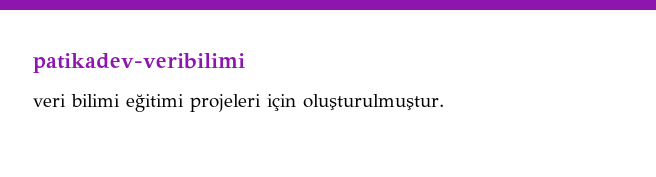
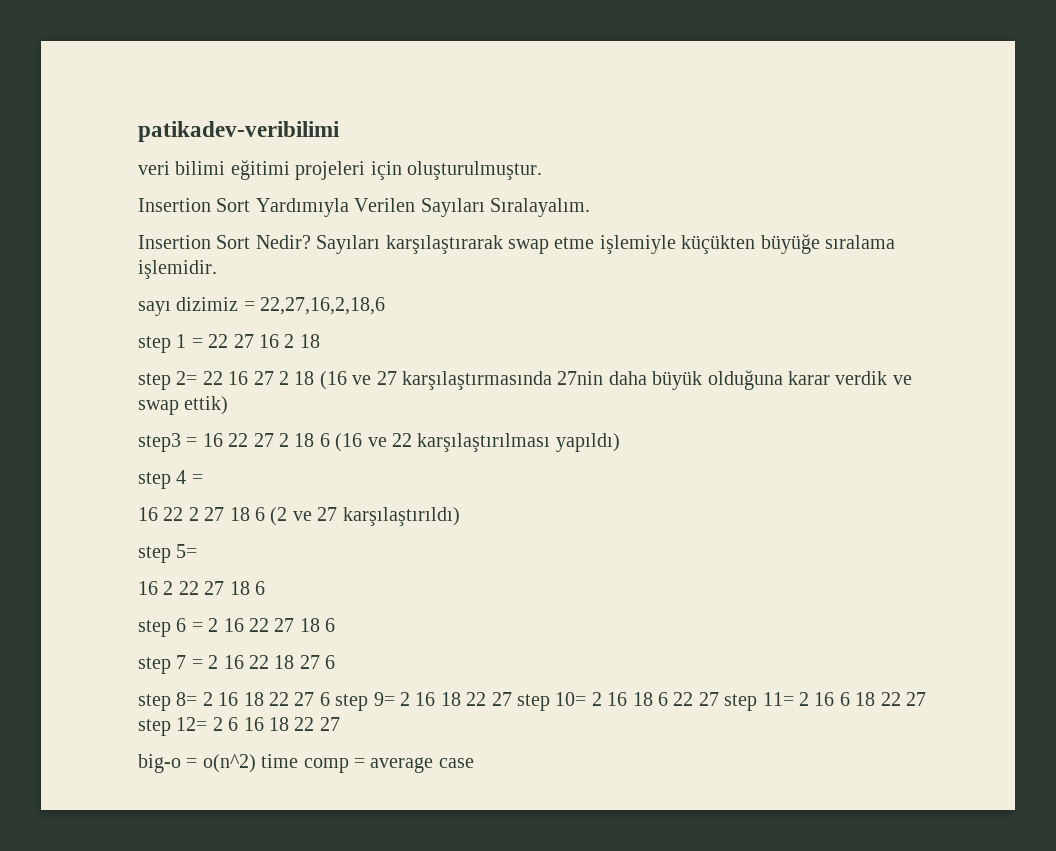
+ Insertion Sort Yardımıyla Verilen Sayıları Sıralayalım.
+ Insertion Sort Nedir? Sayıları karşılaştırarak swap etme işlemiyle küçükten büyüğe sıralama işlemidir.
+ sayı dizimiz = 22,27,16,2,18,6
+ step 1 = 22 27 16 2 18
+ step 2= 22 16 27 2 18 (16 ve 27 karşılaştırmasında 27nin daha büyük olduğuna karar verdik ve swap ettik)
+ step3 = 16 22 27 2 18 6 (16 ve 22 karşılaştırılması yapıldı)
+ step 4 =
+ 16 22 2 27 18 6 (2 ve 27 karşılaştırıldı)
+ step 5=
+ 16 2 22 27 18 6
+ step 6 = 2 16 22 27 18 6
+ step 7 = 2 16 22 18 27 6
+ step 8= 2 16 18 22 27 6 step 9= 2 16 18 22 27 step 10= 2 16 18 6 22 27 step 11= 2 16 6 18 22 27 step 12= 2 6 16 18 22 27
+ big-o = o(n^2) time comp = average case

